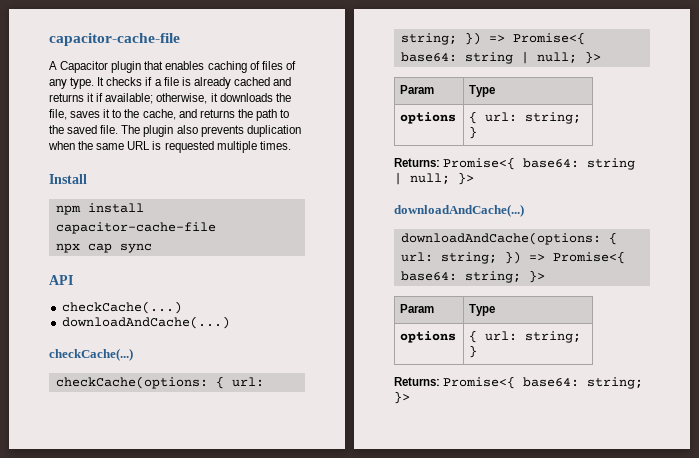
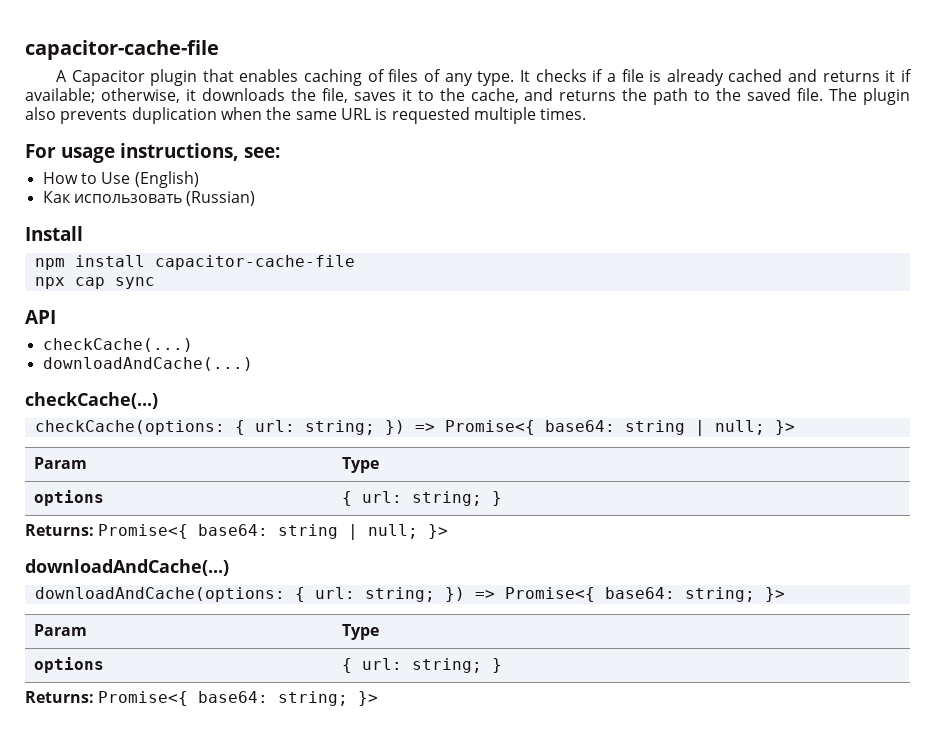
+ For usage instructions, see:
+ How to Use (English)
+ Как использовать (Russian)

